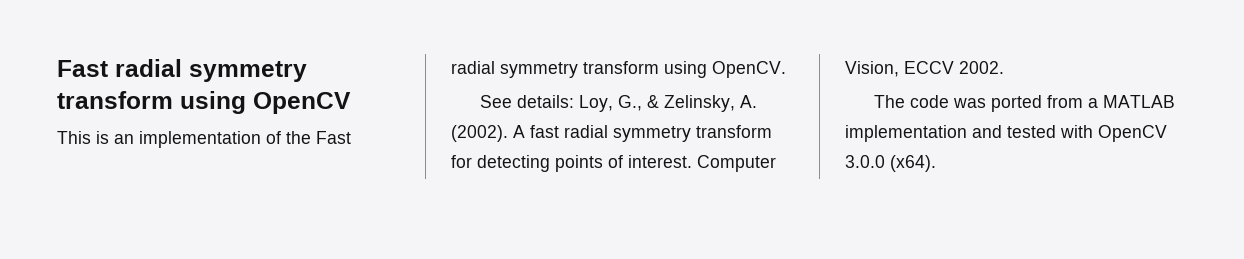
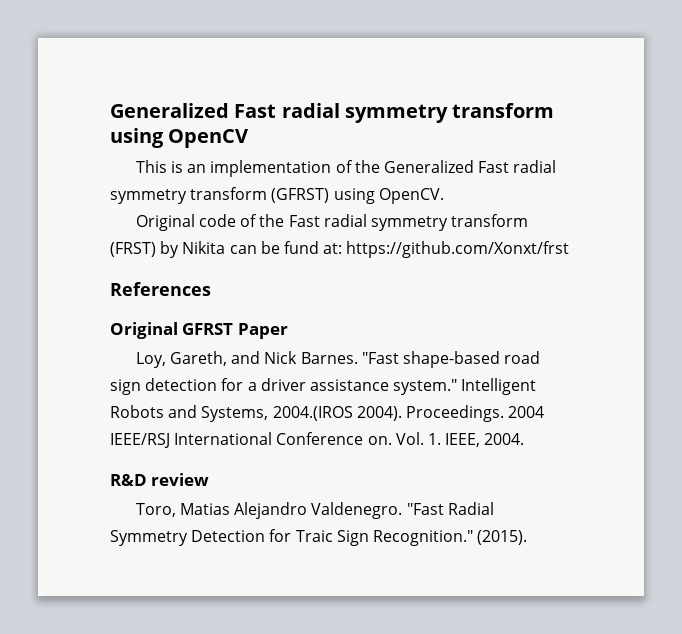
- Fast radial symmetry transform using OpenCV
+ Generalized Fast radial symmetry transform using OpenCV
- This is an implementation of the Fast radial symmetry transform using OpenCV.
+ This is an implementation of the Generalized Fast radial symmetry transform (GFRST) using OpenCV.
- See details: Loy, G., & Zelinsky, A. (2002). A fast radial symmetry transform for detecting points of interest. Computer Vision, ECCV 2002.
- The code was ported from a MATLAB implementation and tested with OpenCV 3.0.0 (x64).
+ Original code of the Fast radial symmetry transform (FRST) by Nikita can be fund at: https://github.com/Xonxt/frst
+ References
+ Original GFRST Paper
+ Loy, Gareth, and Nick Barnes. "Fast shape-based road sign detection for a driver assistance system." Intelligent Robots and Systems, 2004.(IROS 2004). Proceedings. 2004 IEEE/RSJ International Conference on. Vol. 1. IEEE, 2004.
+ R&D review
+ Toro, Matias Alejandro Valdenegro. "Fast Radial Symmetry Detection for Traic Sign Recognition." (2015).

